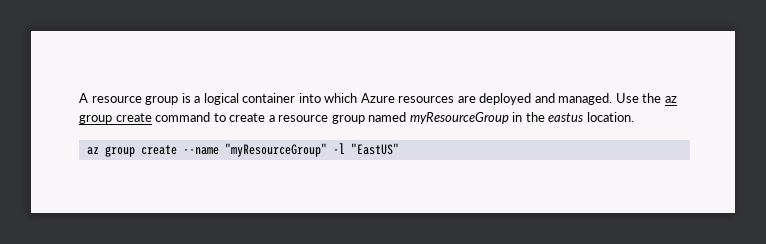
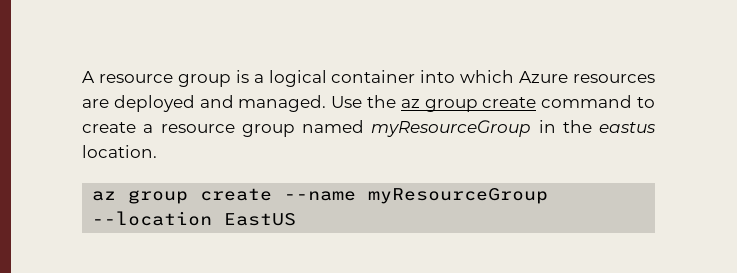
- az group create --name "myResourceGroup" -l "EastUS"
+ az group create --name myResourceGroup --location EastUS

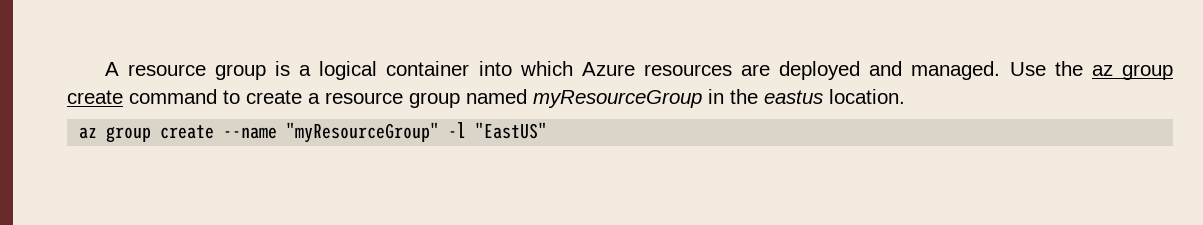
- az group create --name myResourceGroup --location EastUS
+ az group create --name "myResourceGroup" -l "EastUS"

